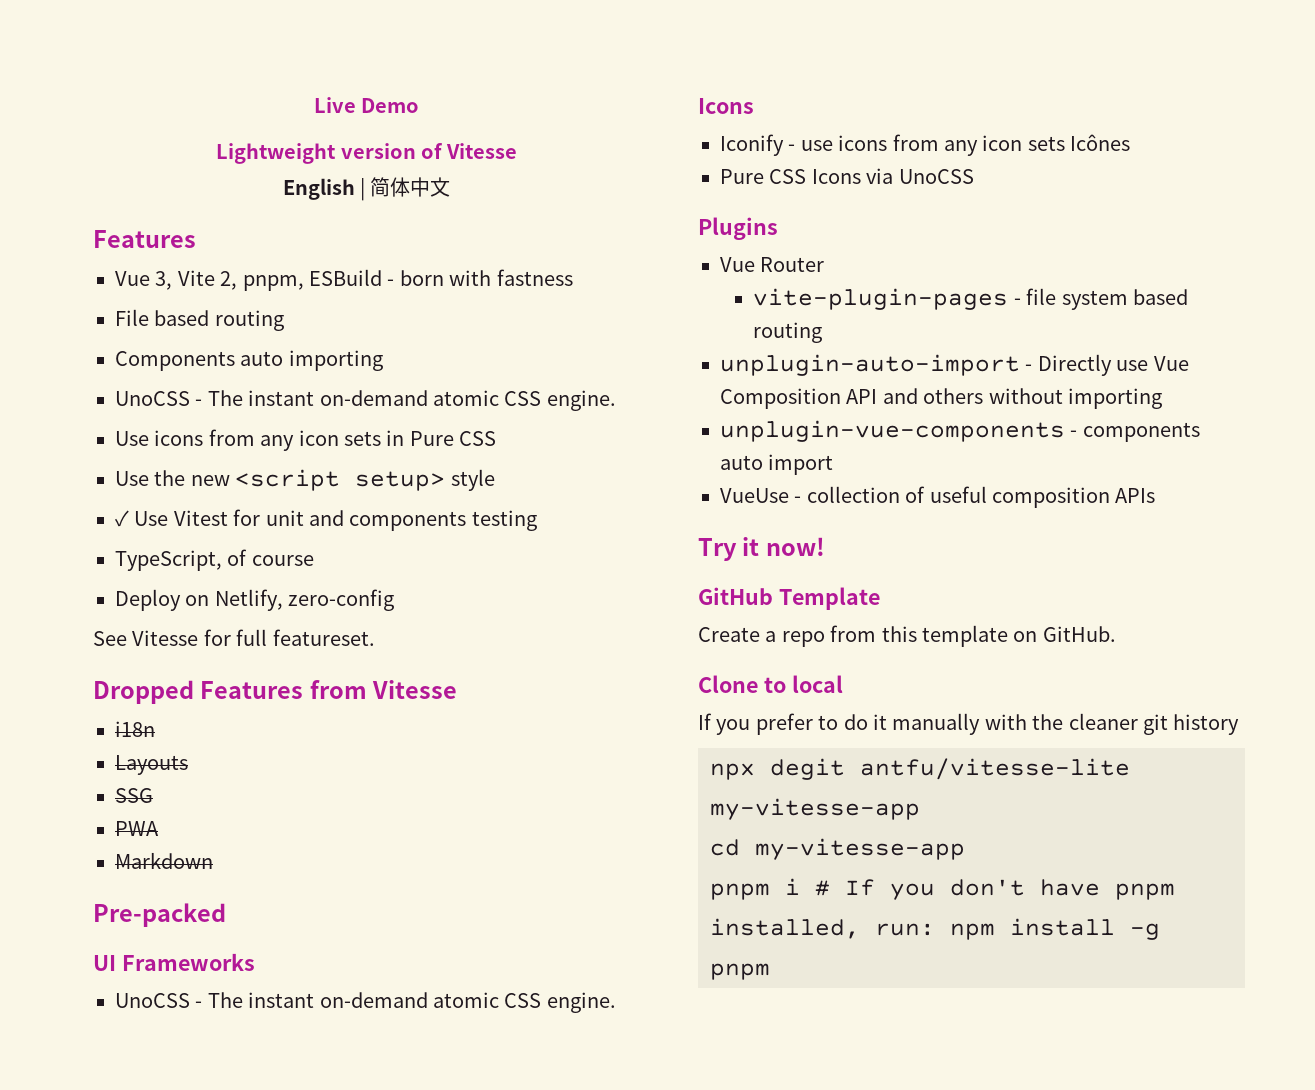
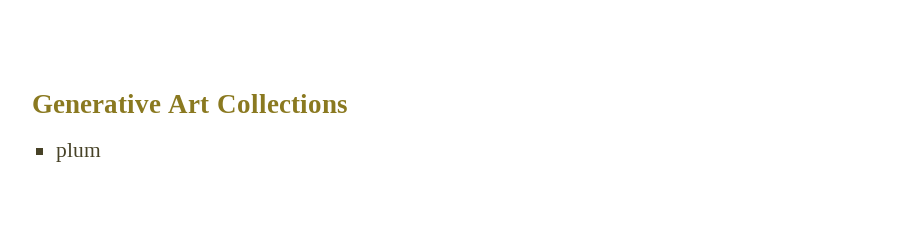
- Live Demo
- Lightweight version of Vitesse
- English | 简体中文
- Features
- Vue 3, Vite 2, pnpm, ESBuild - born with fastness
- File based routing
- Components auto importing
- UnoCSS - The instant on-demand atomic CSS engine.
- Use icons from any icon sets in Pure CSS
- Use the new <script setup> style
- ✓ Use Vitest for unit and components testing
- TypeScript, of course
- Deploy on Netlify, zero-config
- See Vitesse for full featureset.
- Dropped Features from Vitesse
- i18n
- Layouts
- SSG
- PWA
- Markdown
- Pre-packed
- UI Frameworks
- UnoCSS - The instant on-demand atomic CSS engine.
- Icons
- Iconify - use icons from any icon sets Icônes
- Pure CSS Icons via UnoCSS
- Plugins
- Vue Router
- vite-plugin-pages - file system based routing
- unplugin-auto-import - Directly use Vue Composition API and others without importing
- unplugin-vue-components - components auto import
- VueUse - collection of useful composition APIs
- Try it now!
- GitHub Template
- Create a repo from this template on GitHub.
- Clone to local
- If you prefer to do it manually with the cleaner git history
- npx degit antfu/vitesse-lite my-vitesse-app
- cd my-vitesse-app
- pnpm i # If you don't have pnpm installed, run: npm install -g pnpm
+ Generative Art Collections
+ plum

